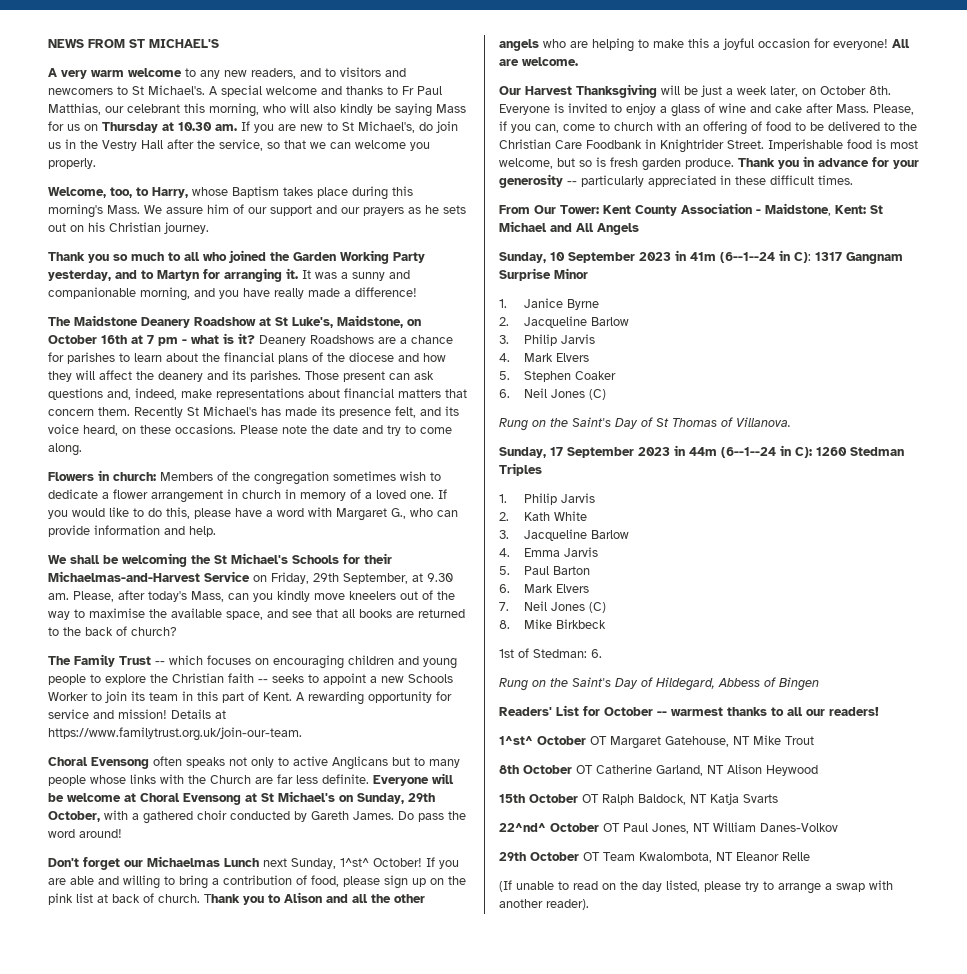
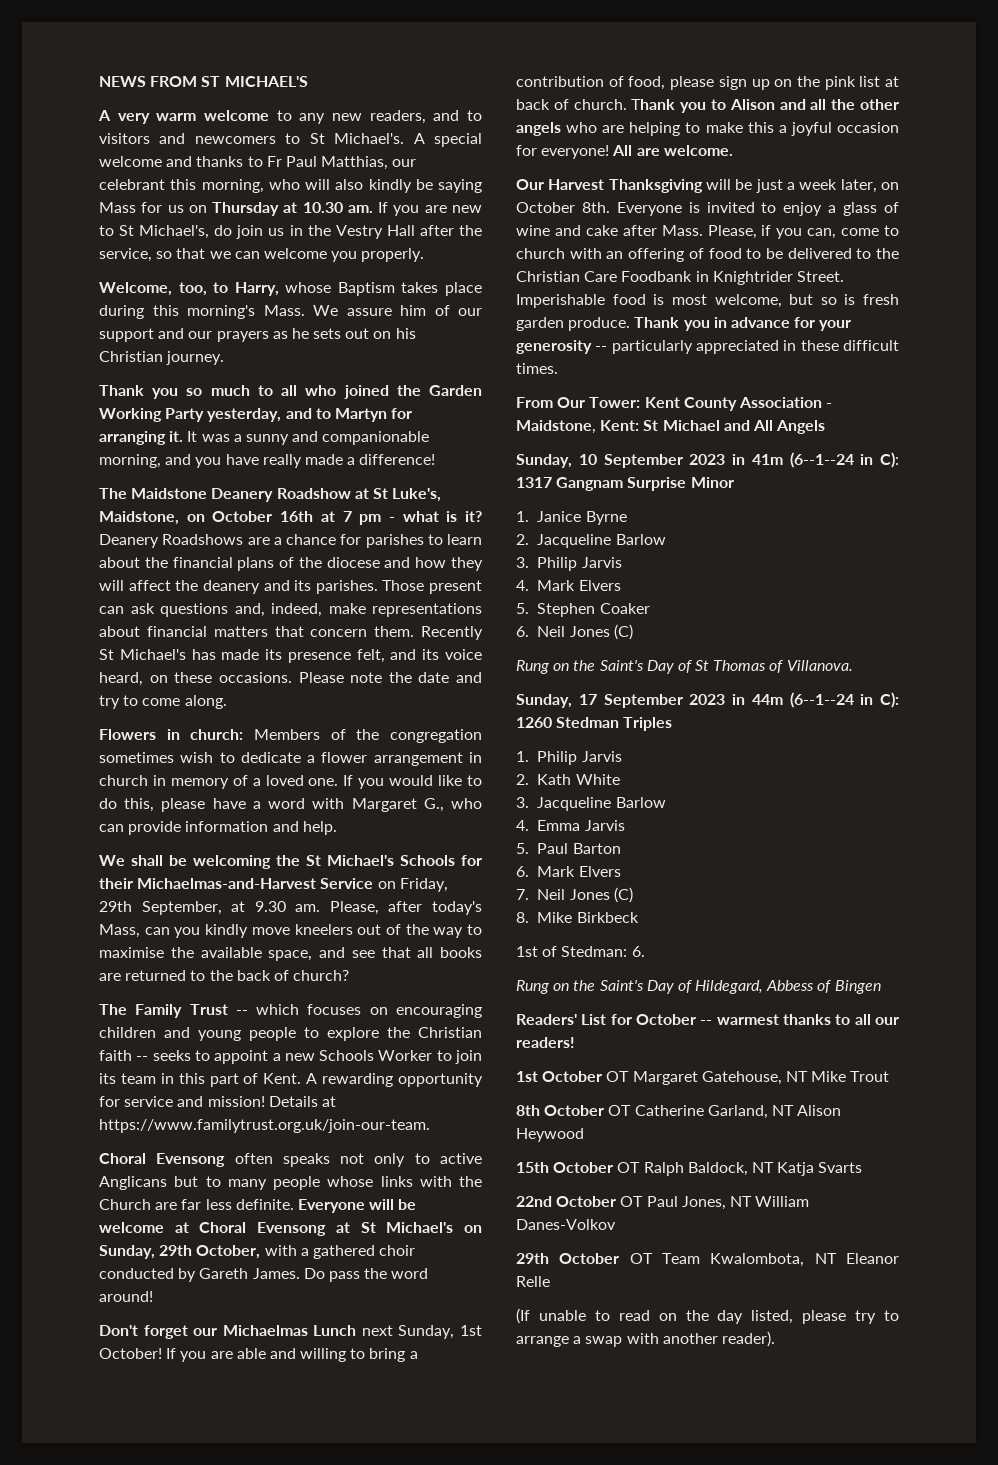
- Don't forget our Michaelmas Lunch next Sunday, 1^st^ October!
+ Don't forget our Michaelmas Lunch next Sunday, 1st October!
- 1^st^ October OT Margaret Gatehouse, NT Mike Trout
+ 1st October OT Margaret Gatehouse, NT Mike Trout
- 22^nd^ October OT Paul Jones, NT William Danes-Volkov
+ 22nd October OT Paul Jones, NT William Danes-Volkov

